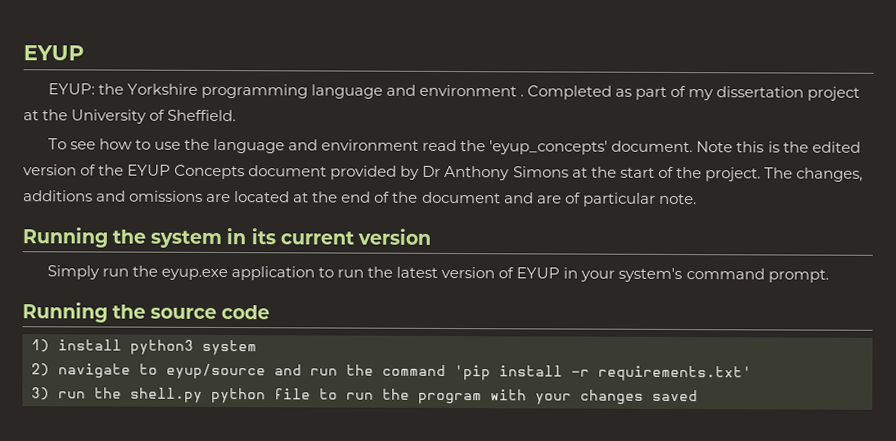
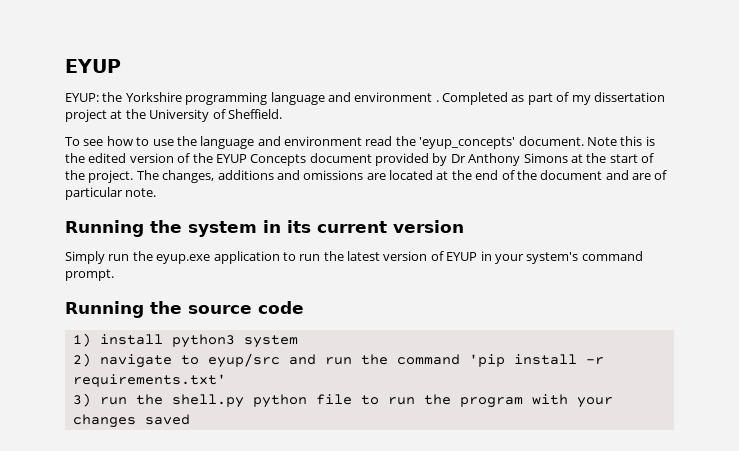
- 2) navigate to eyup/source and run the command 'pip install -r requirements.txt'
+ 2) navigate to eyup/src and run the command 'pip install -r requirements.txt'

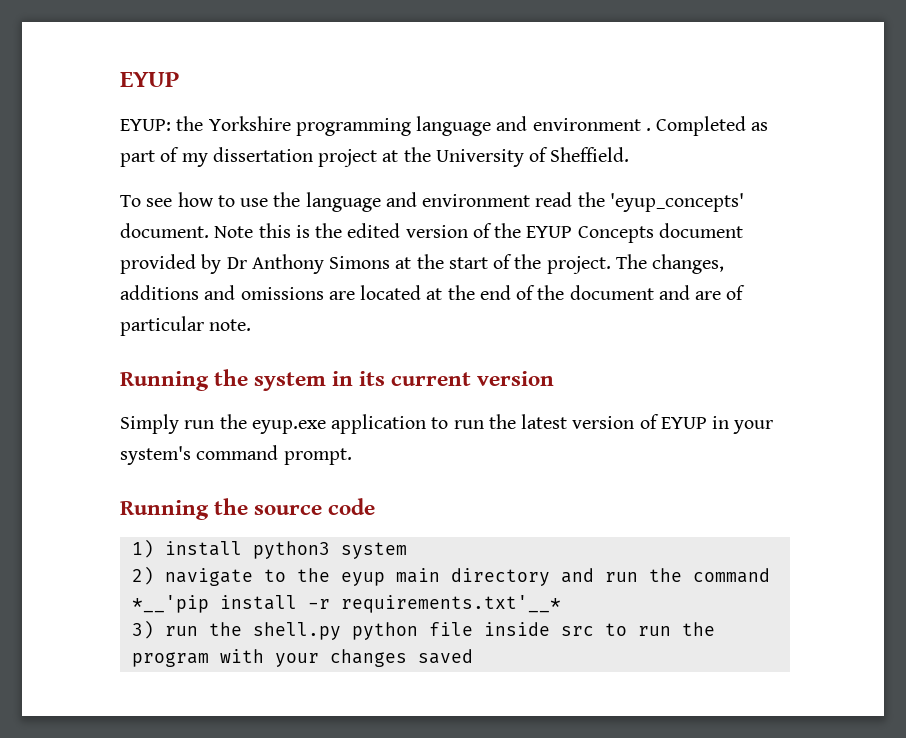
- 2) navigate to eyup/src and run the command 'pip install -r requirements.txt'
+ 2) navigate to the eyup main directory and run the command *__'pip install -r requirements.txt'__*
- 3) run the shell.py python file to run the program with your changes saved
+ 3) run the shell.py python file inside src to run the program with your changes saved

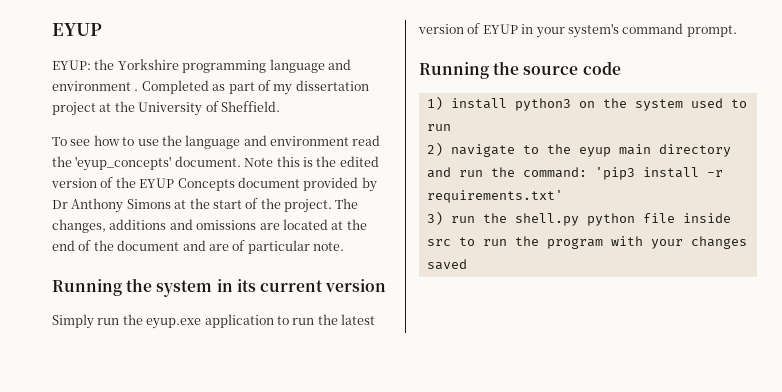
- 1) install python3 system
+ 1) install python3 on the system used to run
- 2) navigate to the eyup main directory and run the command *__'pip install -r requirements.txt'__*
+ 2) navigate to the eyup main directory and run the command: 'pip3 install -r requirements.txt'

